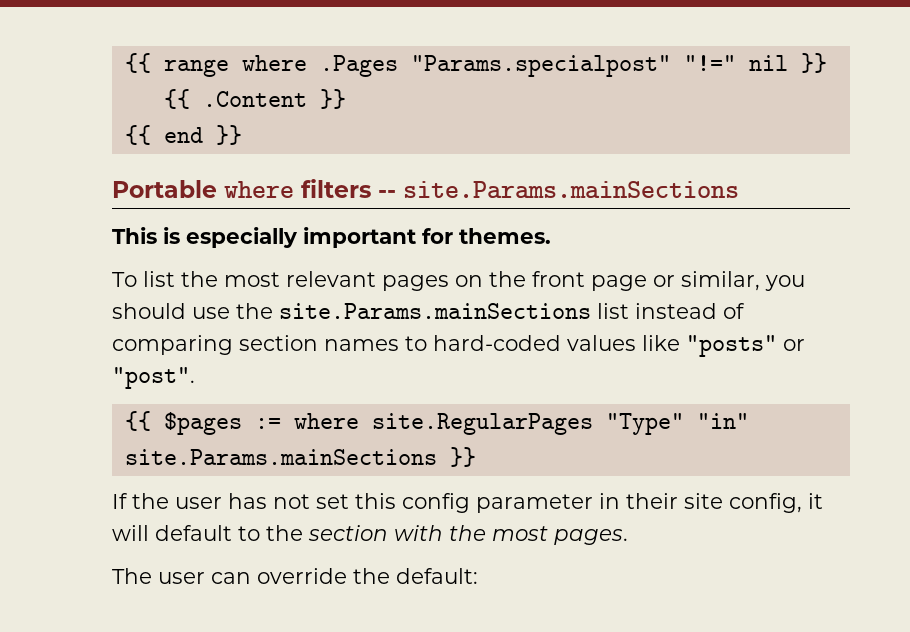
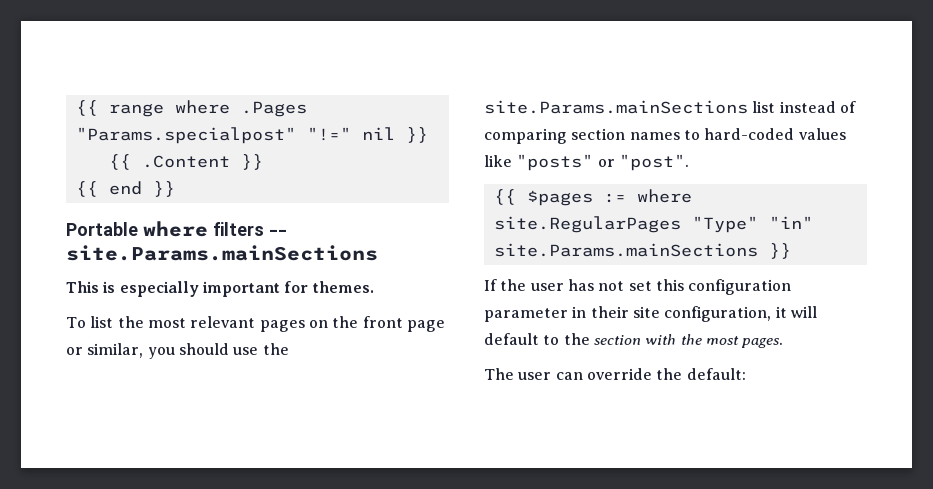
- If the user has not set this config parameter in their site config, it will default to the section with the most pages.
+ If the user has not set this configuration parameter in their site configuration, it will default to the section with the most pages.

